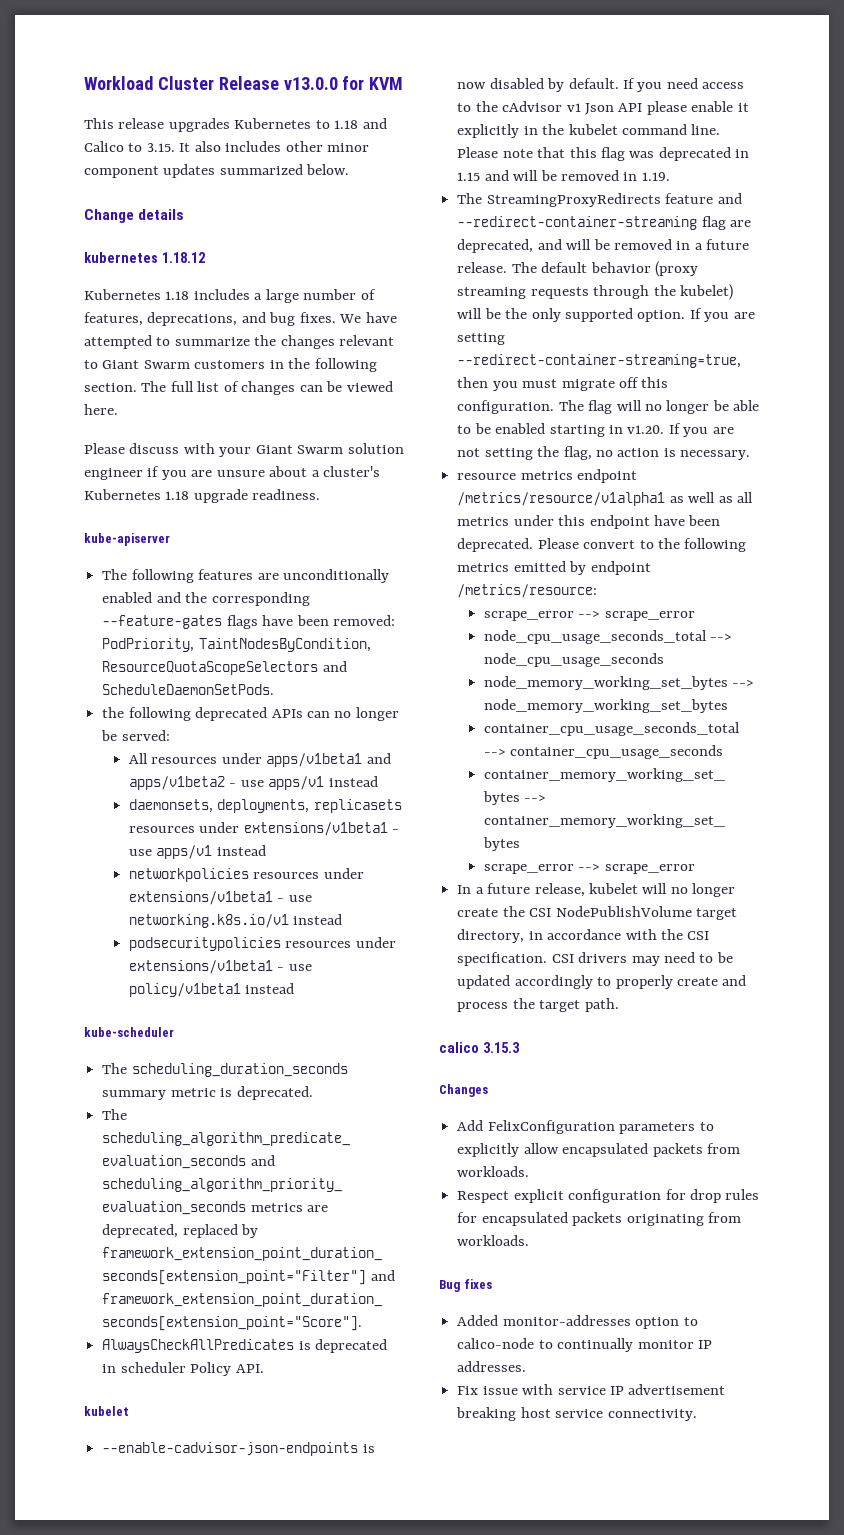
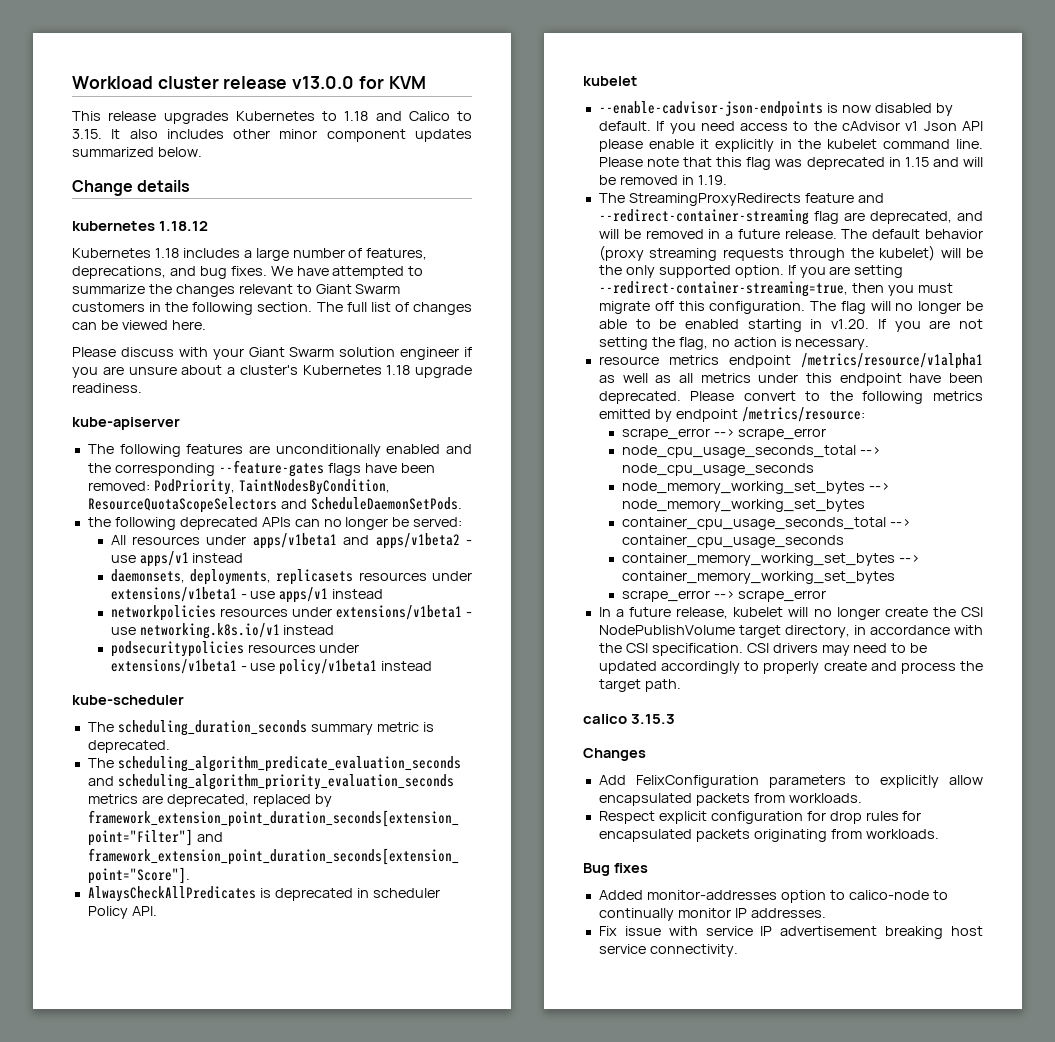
- Workload Cluster Release v13.0.0 for KVM
+ Workload cluster release v13.0.0 for KVM

